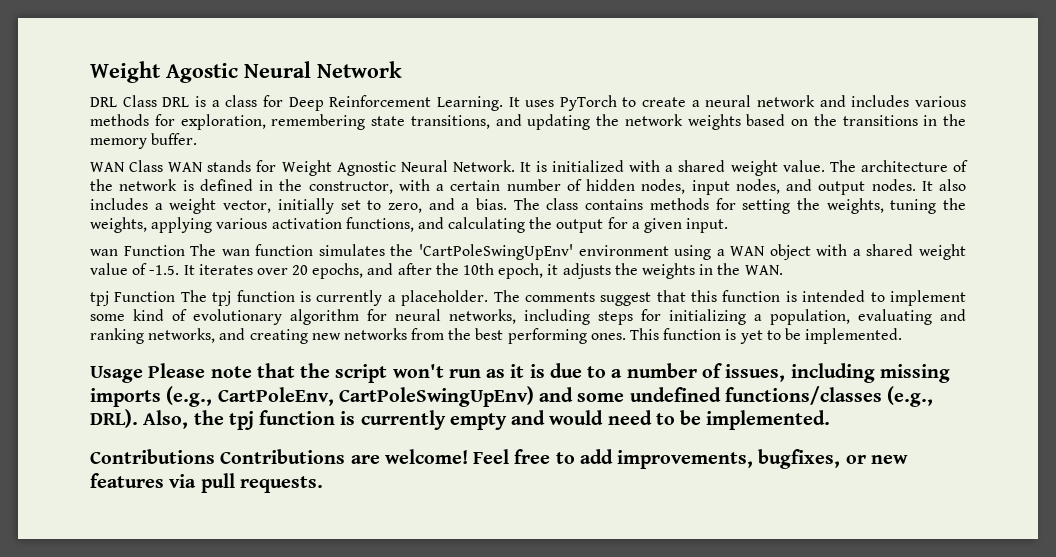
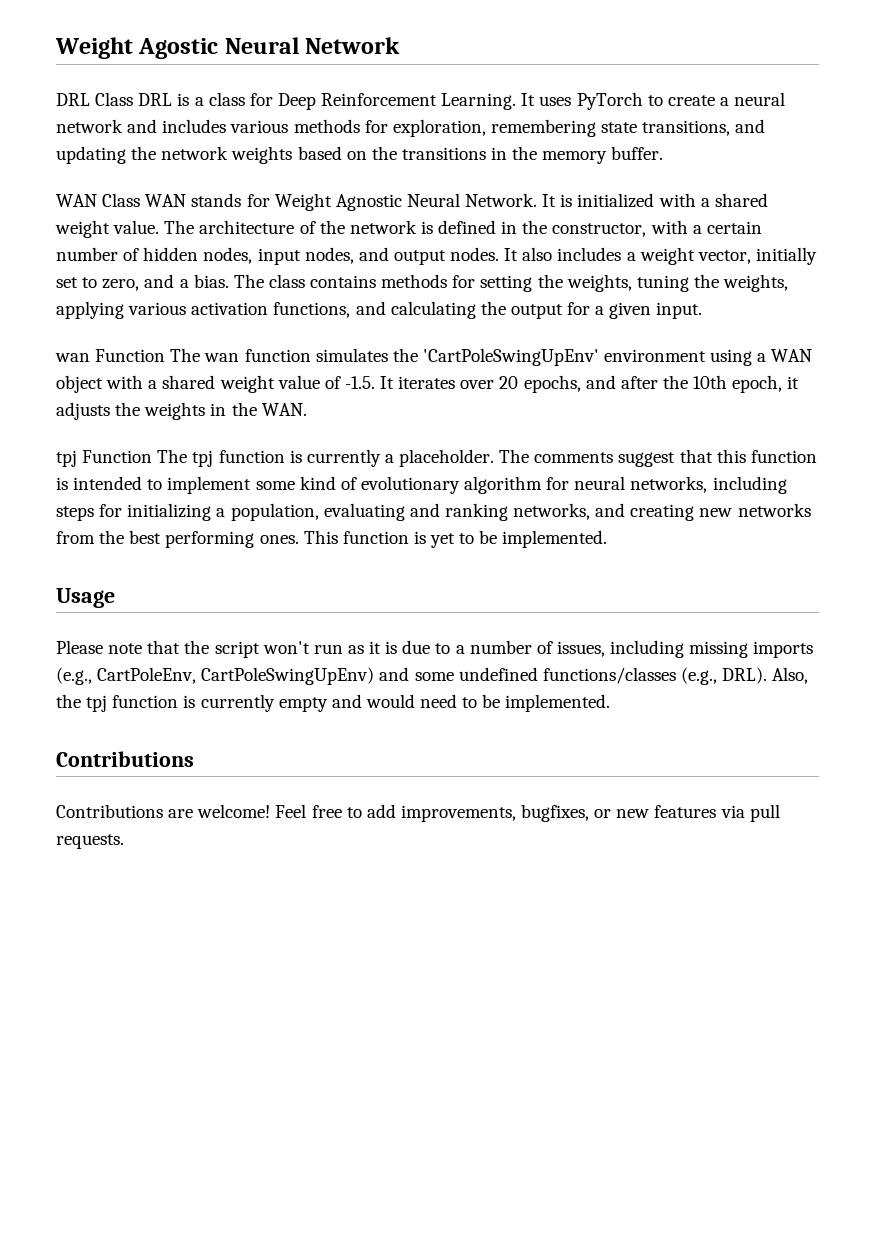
- Usage Please note that the script won't run as it is due to a number of issues, including missing imports (e.g., CartPoleEnv, CartPoleSwingUpEnv) and some undefined functions/classes (e.g., DRL).
+ Usage
+ Please note that the script won't run as it is due to a number of issues, including missing imports (e.g., CartPoleEnv, CartPoleSwingUpEnv) and some undefined functions/classes (e.g., DRL).
  Also, the tpj function is currently empty and would need to be implemented.
- Contributions Contributions are welcome!
+ Contributions
+ Contributions are welcome!

